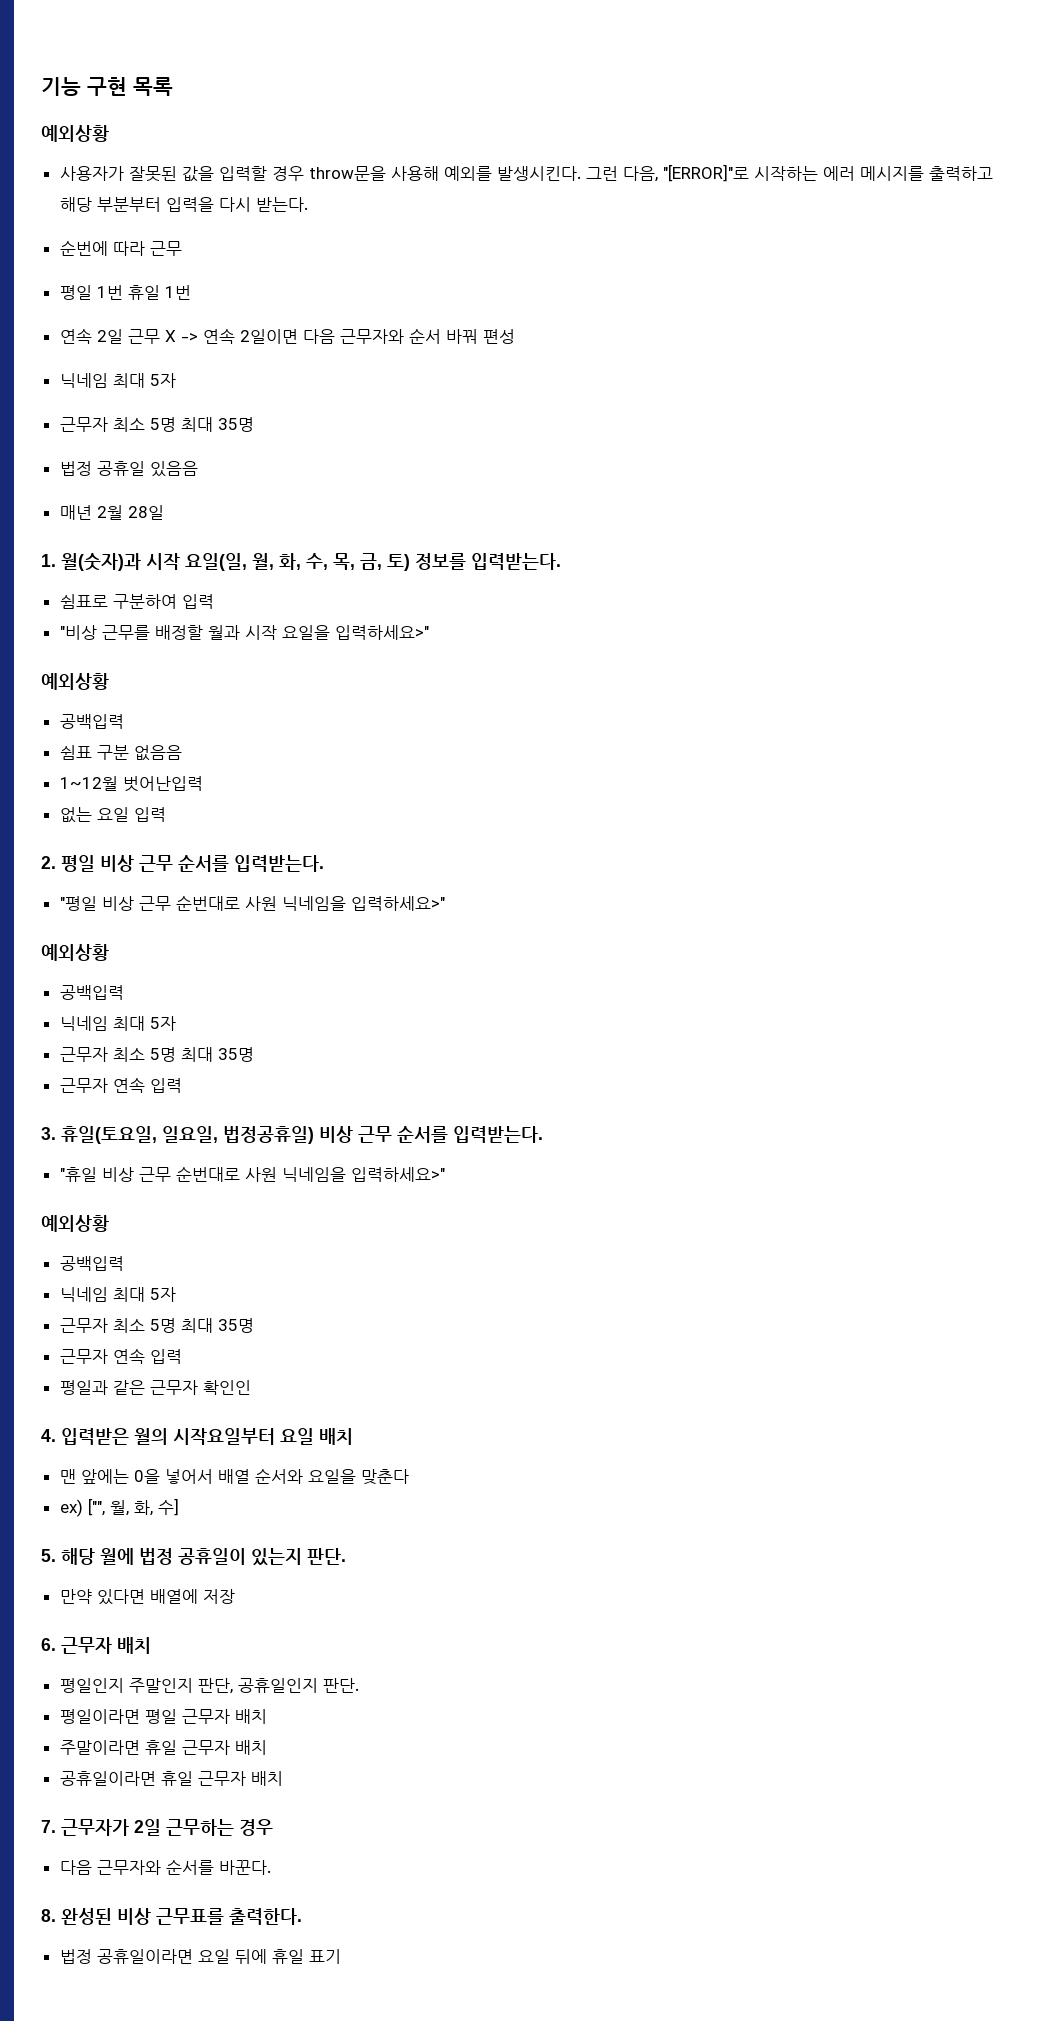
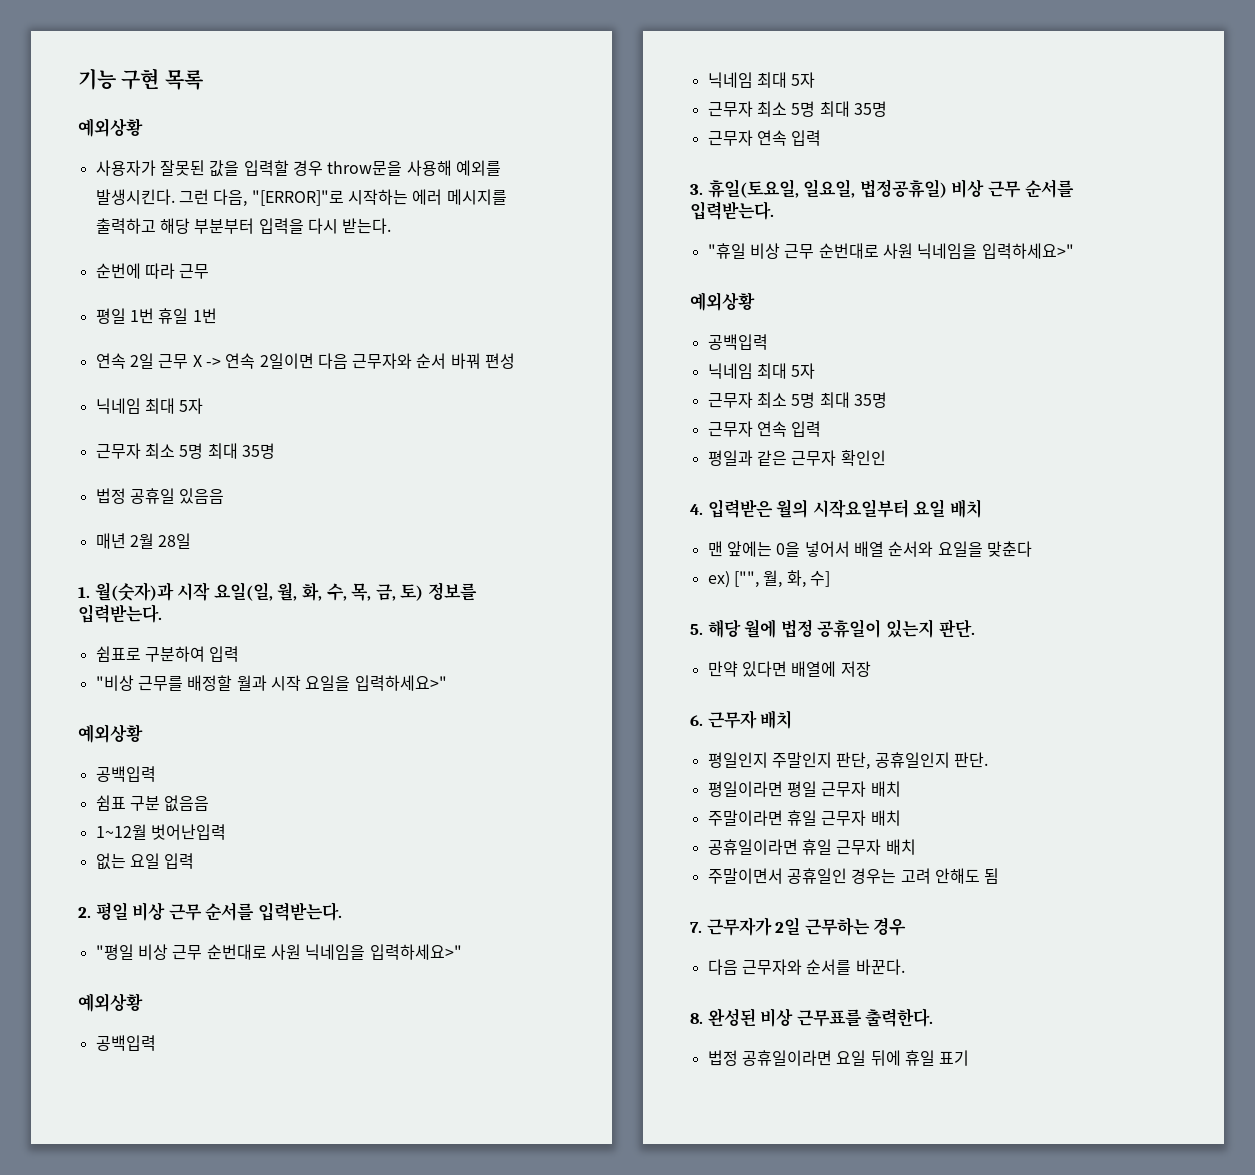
+ 주말이면서 공휴일인 경우는 고려 안해도 됨

